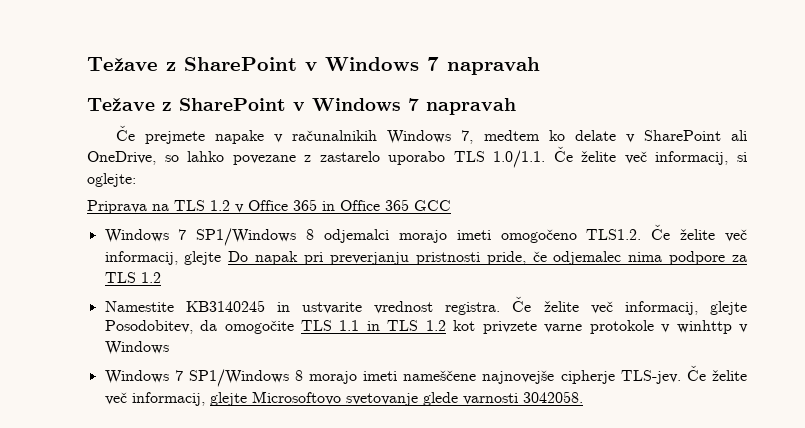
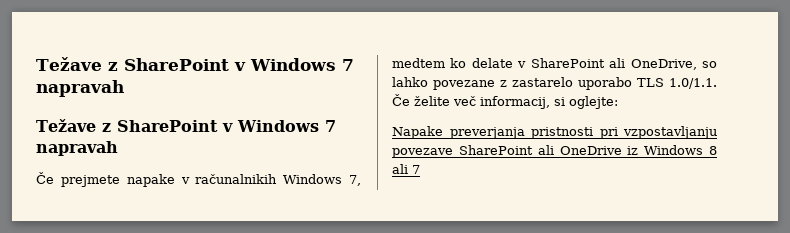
- Priprava na TLS 1.2 v Office 365 in Office 365 GCC
- Windows 7 SP1/Windows 8 odjemalci morajo imeti omogočeno TLS1.2. Če želite več informacij, glejte Do napak pri preverjanju pristnosti pride, če odjemalec nima podpore za TLS 1.2
- Namestite KB3140245 in ustvarite vrednost registra. Če želite več informacij, glejte Posodobitev, da omogočite TLS 1.1 in TLS 1.2 kot privzete varne protokole v winhttp v Windows
- Windows 7 SP1/Windows 8 morajo imeti nameščene najnovejše cipherje TLS-jev. Če želite več informacij, glejte Microsoftovo svetovanje glede varnosti 3042058.
+ Napake preverjanja pristnosti pri vzpostavljanju povezave SharePoint ali OneDrive iz Windows 8 ali 7

